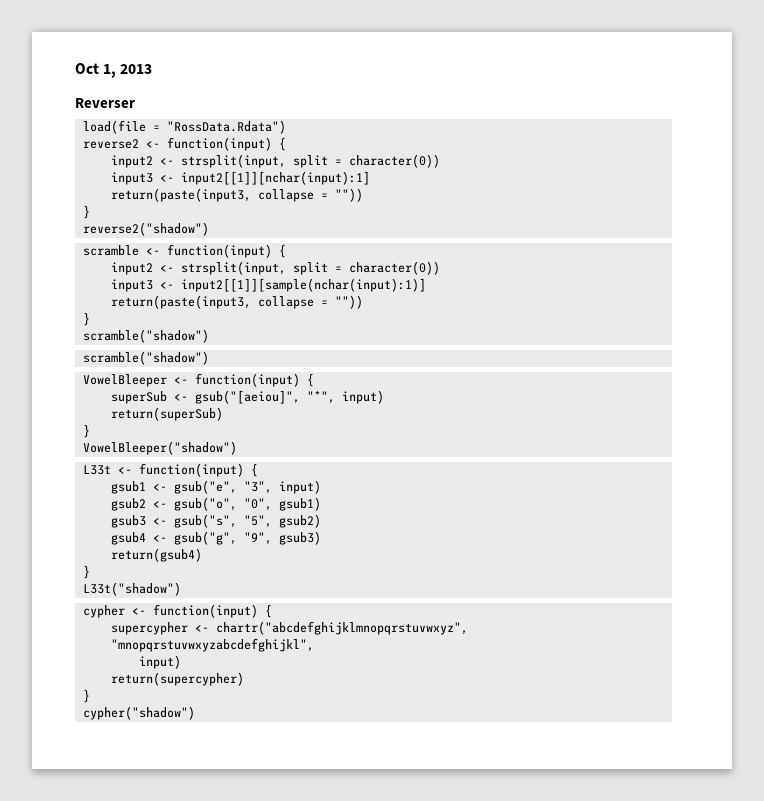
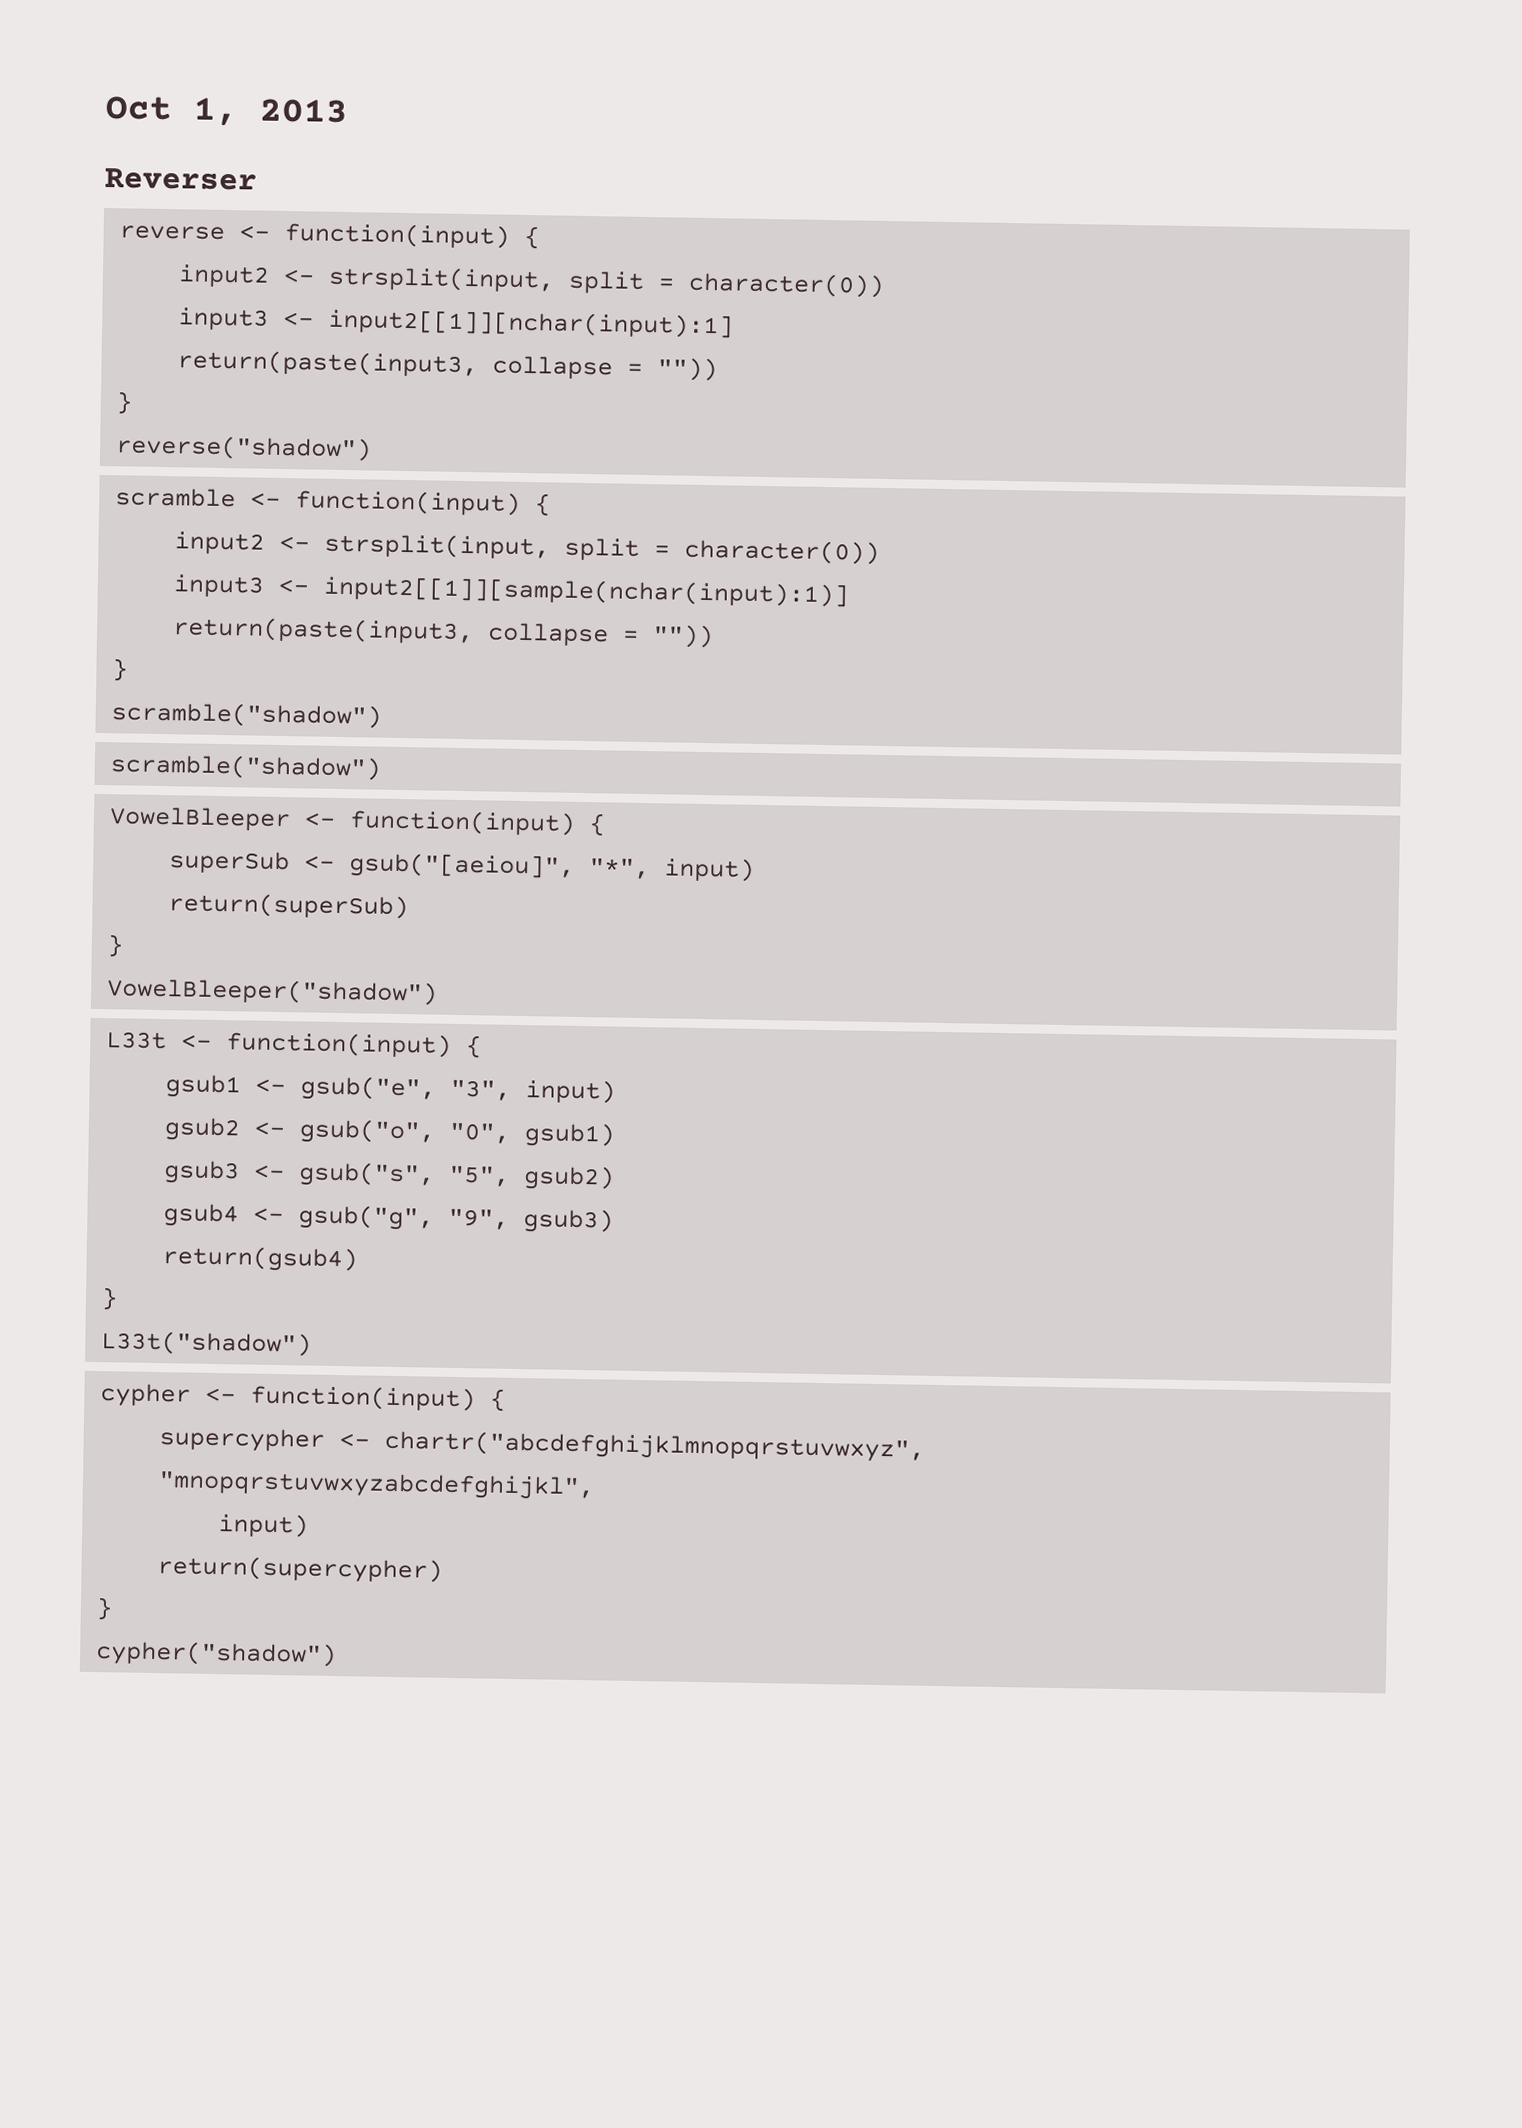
- load(file = "RossData.Rdata")
- reverse2 <- function(input) {
+ reverse <- function(input) {
- reverse2("shadow")
+ reverse("shadow")

